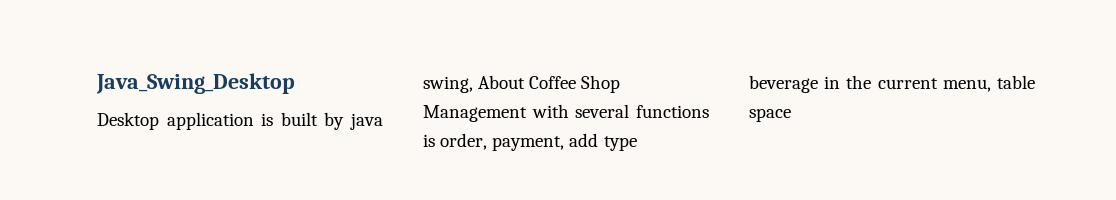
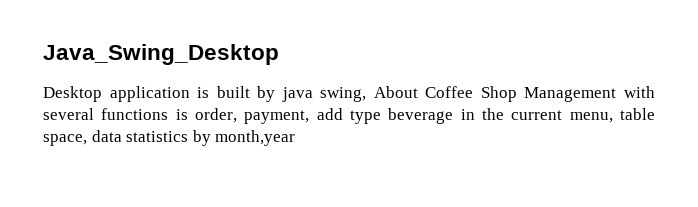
- Desktop application is built by java swing, About Coffee Shop Management with several functions is order, payment, add type beverage in the current menu, table space
+ Desktop application is built by java swing, About Coffee Shop Management with several functions is order, payment, add type beverage in the current menu, table space, data statistics by month,year

